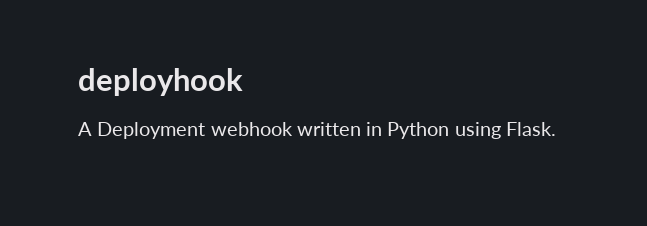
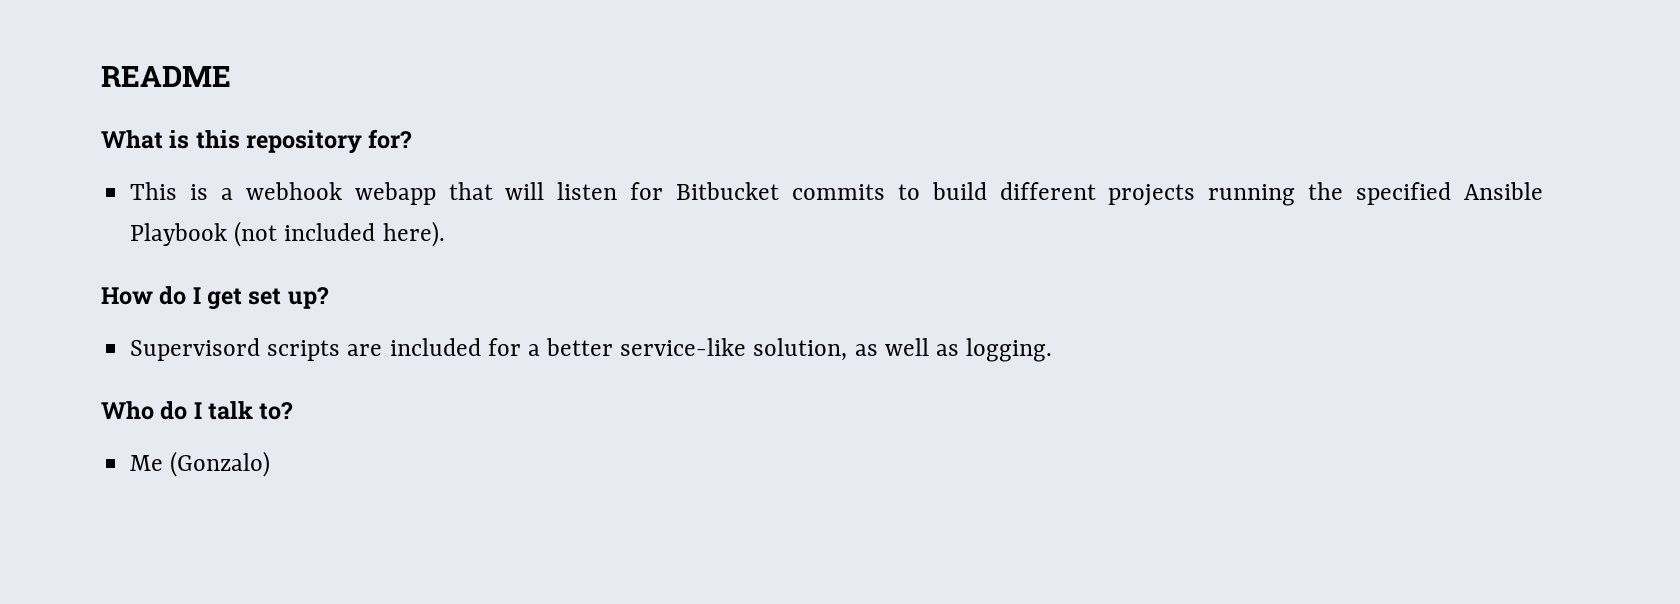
- deployhook
- A Deployment webhook written in Python using Flask.
+ README
+ What is this repository for?
+ This is a webhook webapp that will listen for Bitbucket commits to build different projects running the specified Ansible Playbook (not included here).
+ How do I get set up?
+ Supervisord scripts are included for a better service-like solution, as well as logging.
+ Who do I talk to?
+ Me (Gonzalo)

